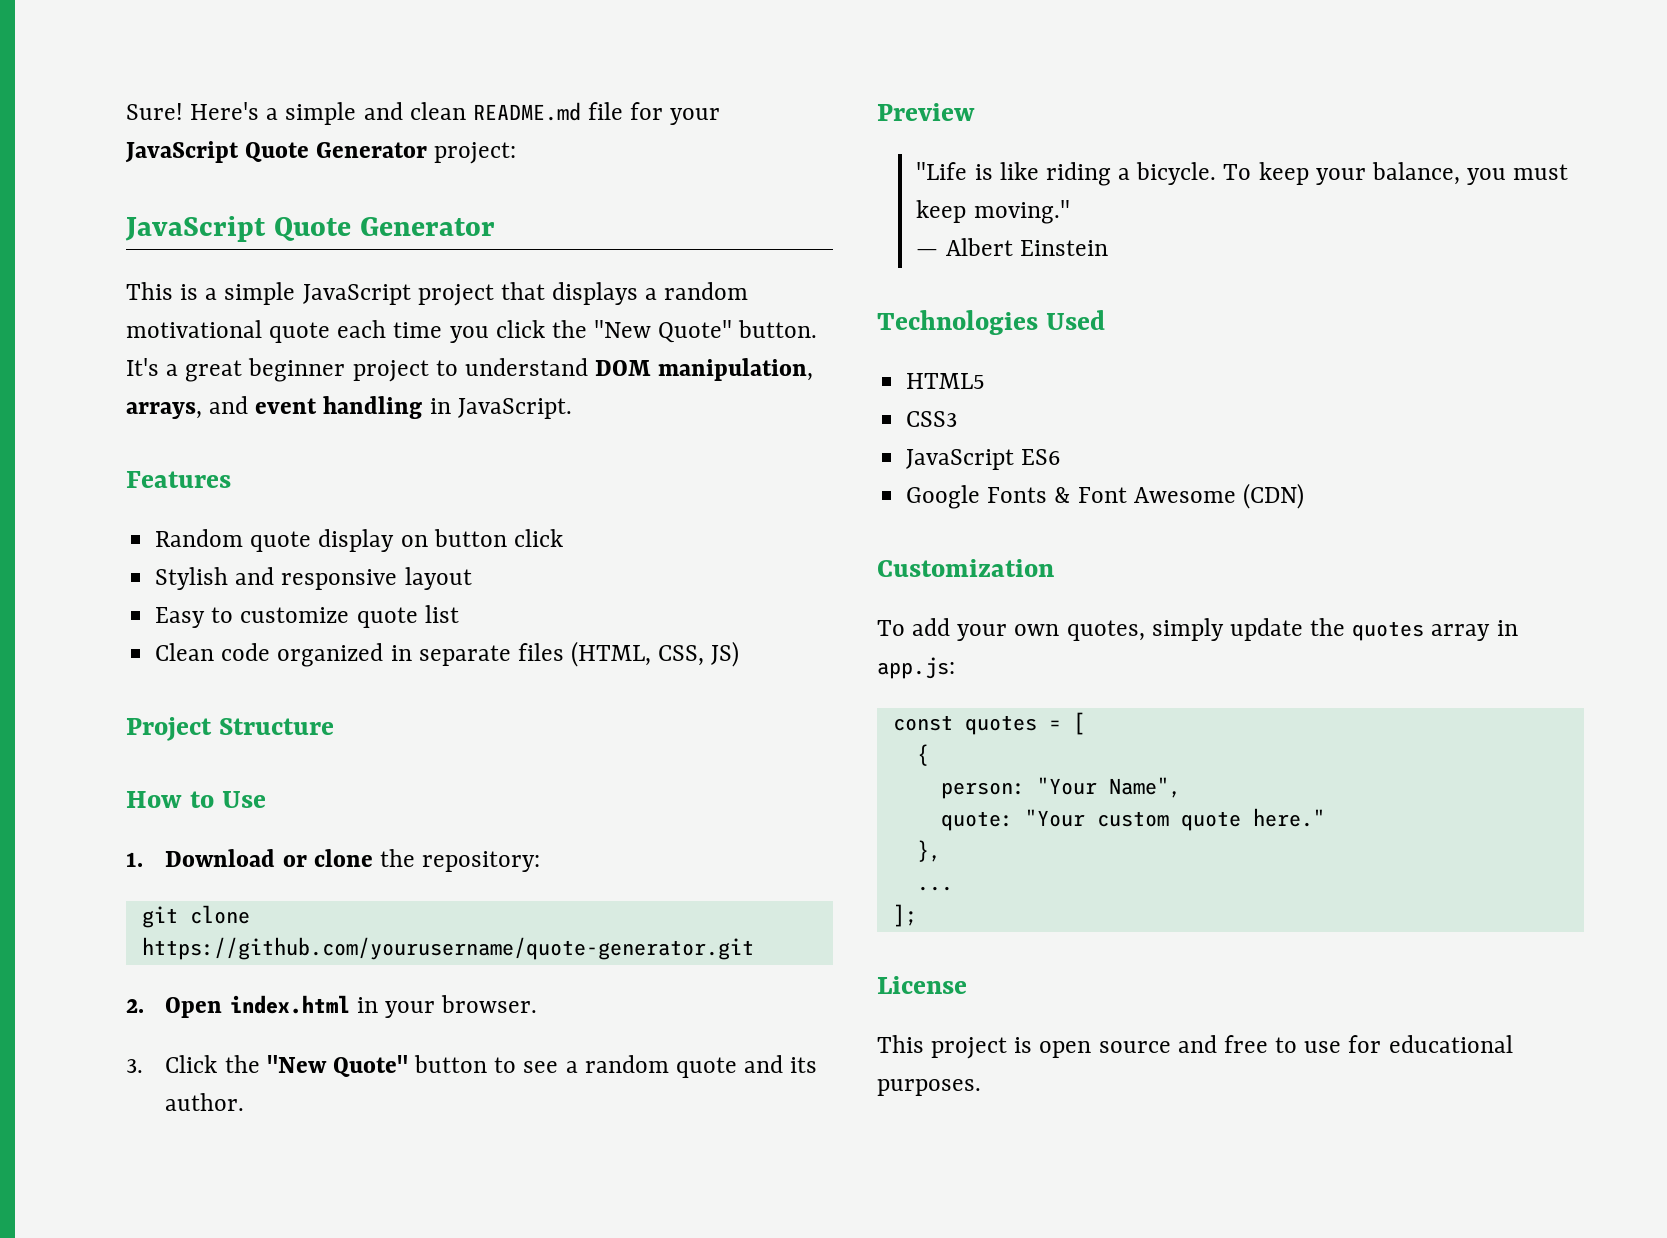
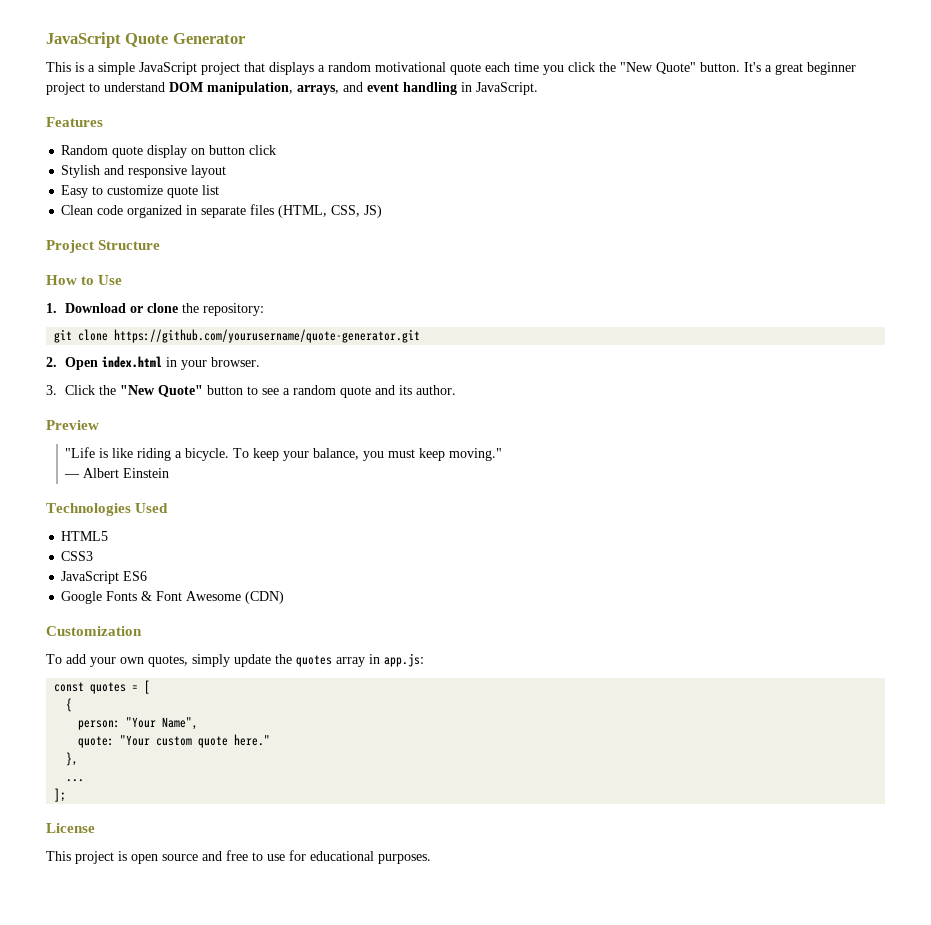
- Sure! Here's a simple and clean README.md file for your JavaScript Quote Generator project:

